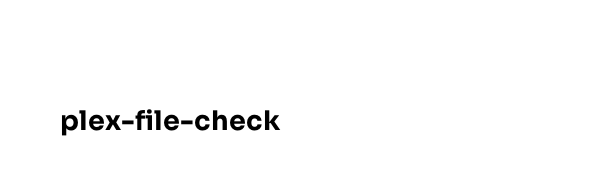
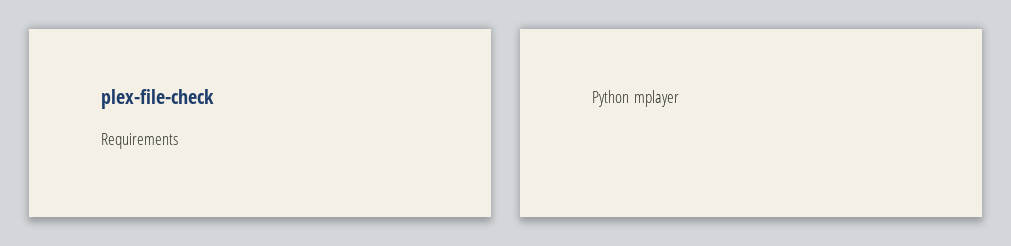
+ Requirements
+ Python mplayer

